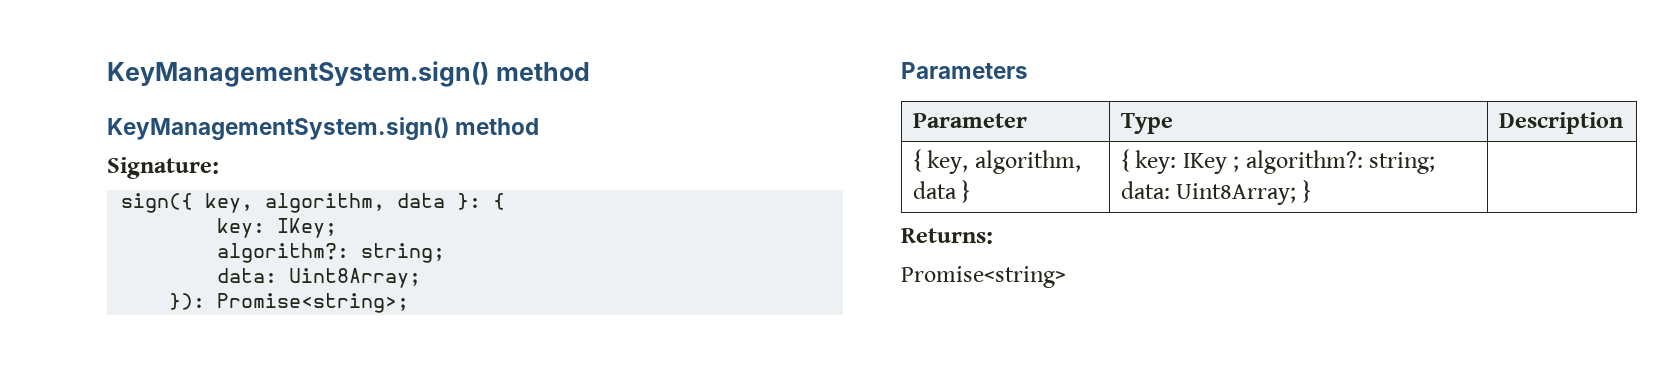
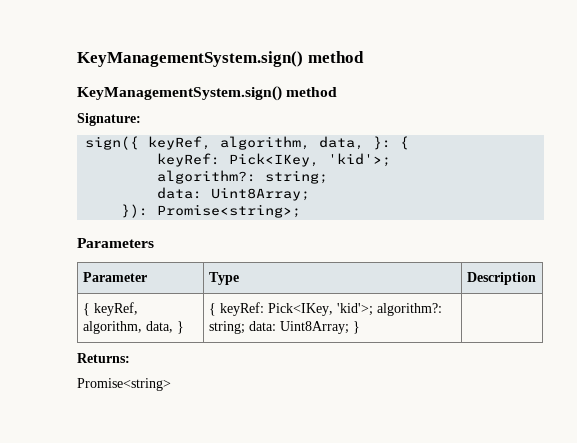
- sign({ key, algorithm, data }: {
- key: IKey;
+ sign({ keyRef, algorithm, data, }: {
+ keyRef: Pick<IKey, 'kid'>;
- { key, algorithm, data } | { key: IKey ; algorithm?: string; data: Uint8Array; } |
+ { keyRef, algorithm, data, } | { keyRef: Pick<IKey, 'kid'>; algorithm?: string; data: Uint8Array; } |

